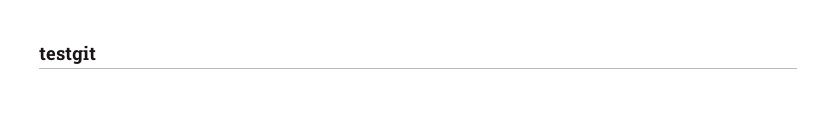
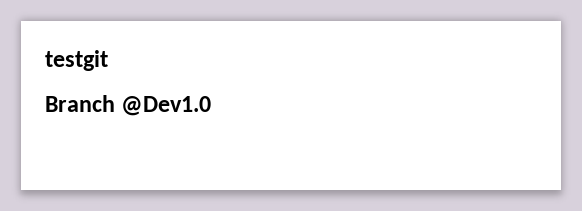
+ Branch @Dev1.0

